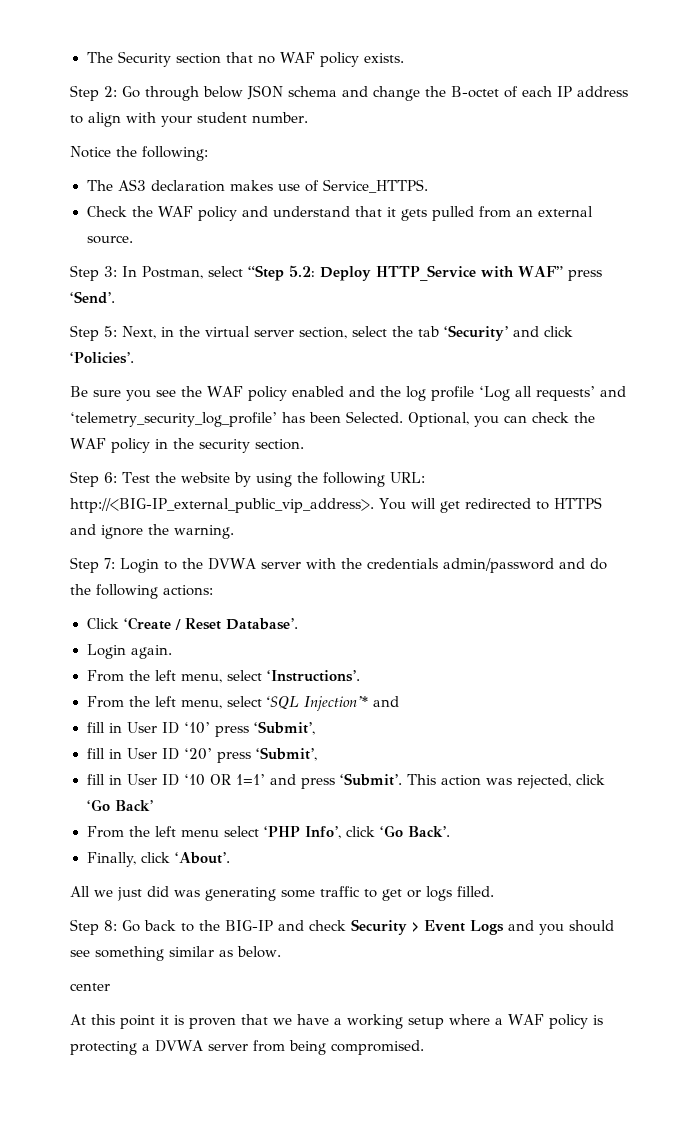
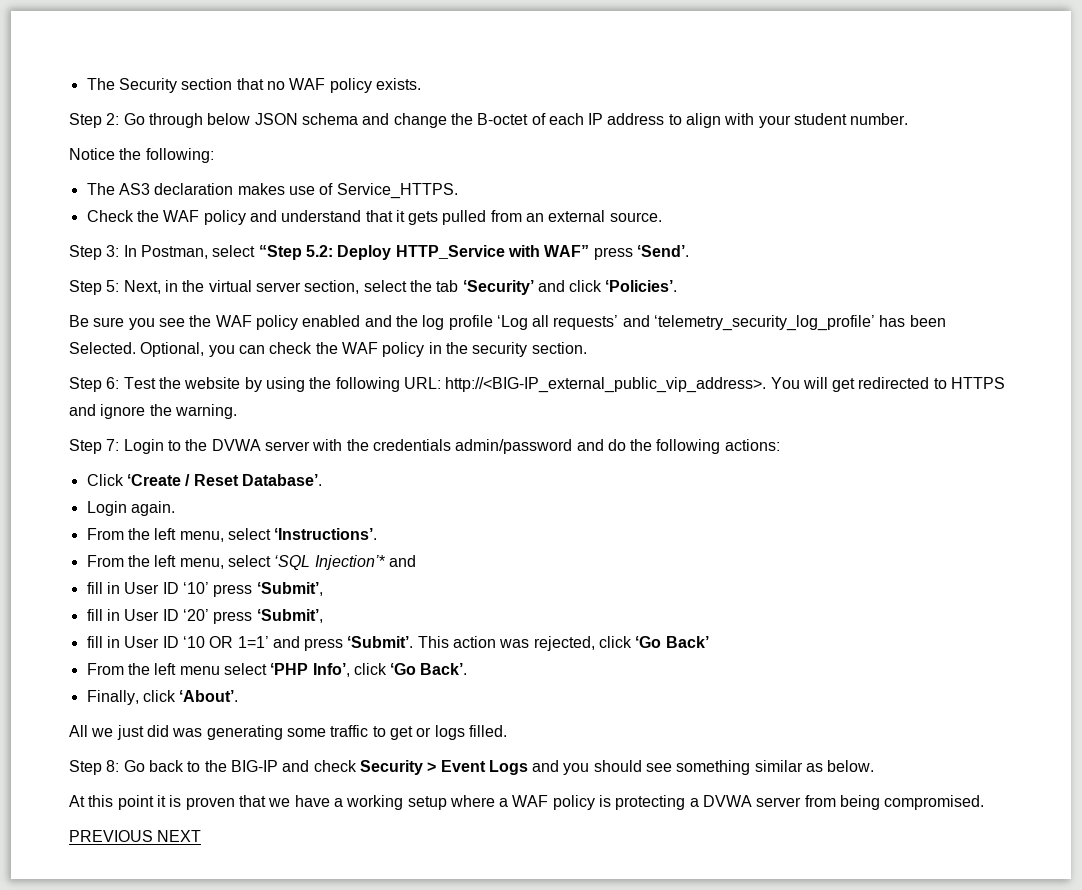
- center
+ PREVIOUS NEXT

